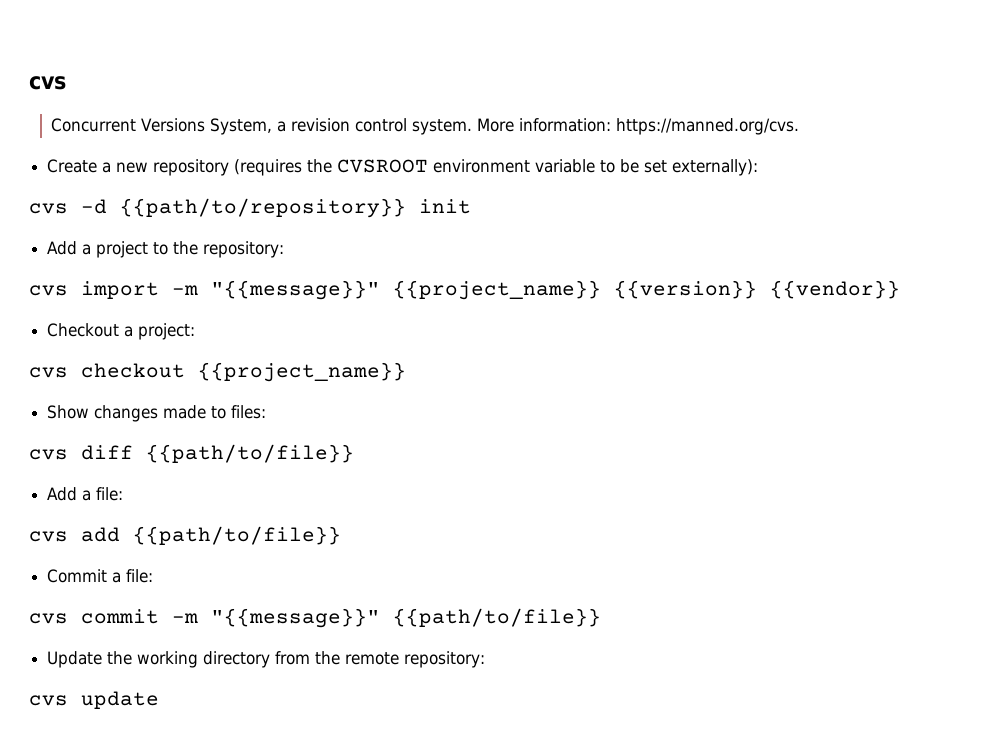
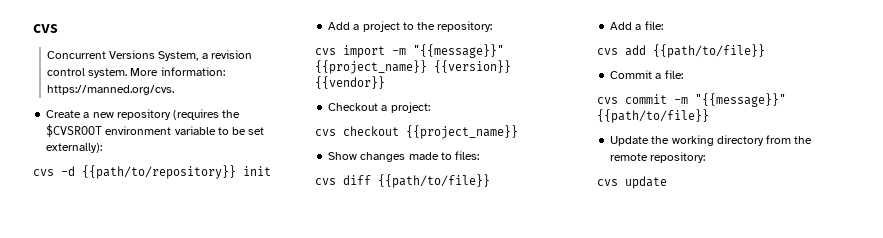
- Create a new repository (requires the CVSROOT environment variable to be set externally):
+ Create a new repository (requires the $CVSROOT environment variable to be set externally):

